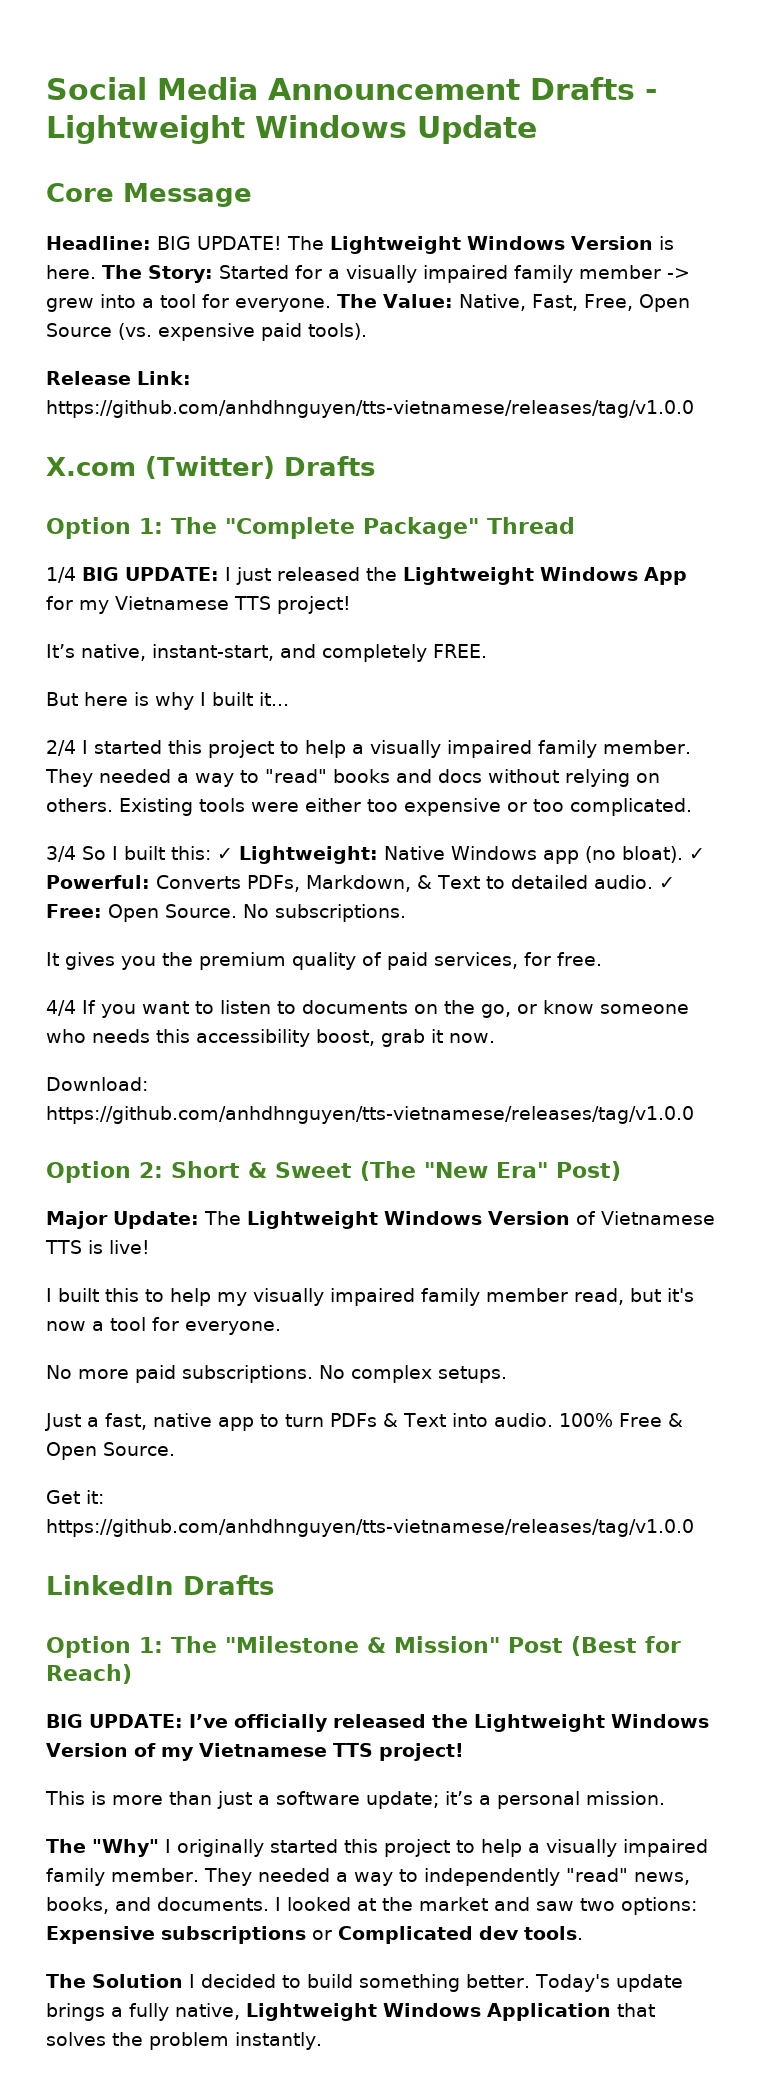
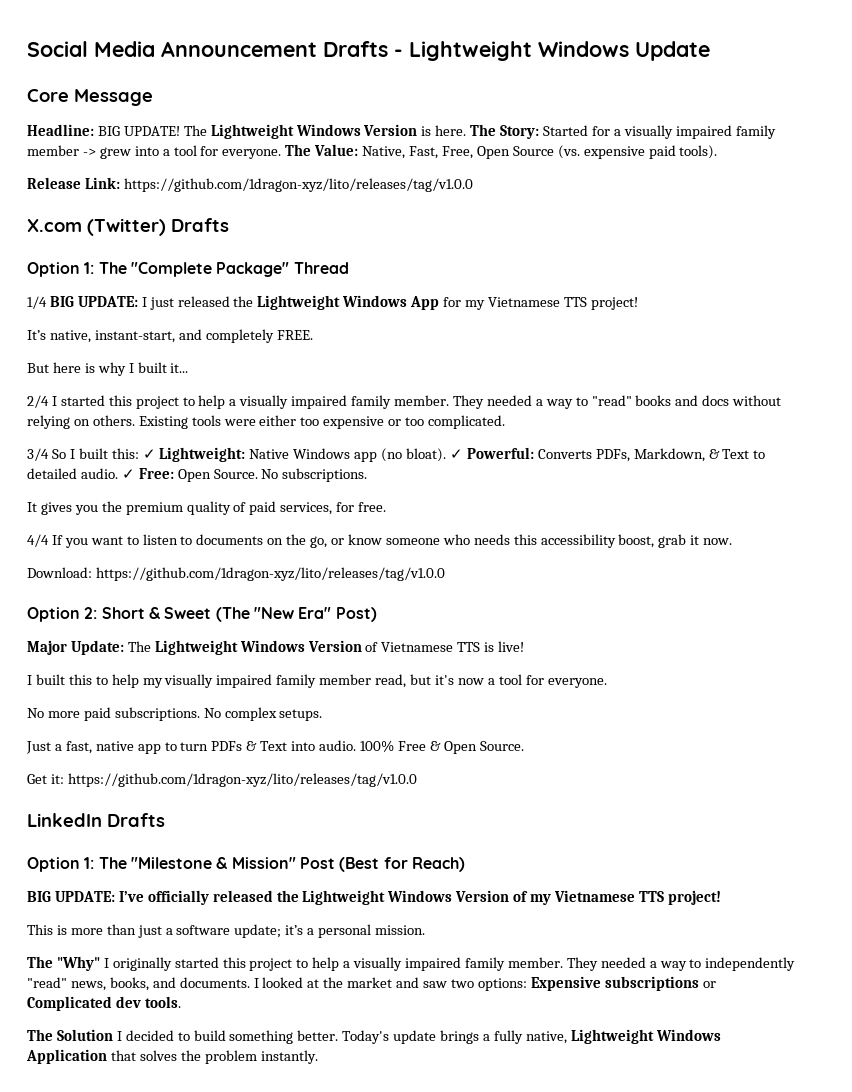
- Release Link: https://github.com/anhdhnguyen/tts-vietnamese/releases/tag/v1.0.0
+ Release Link: https://github.com/1dragon-xyz/lito/releases/tag/v1.0.0
- Download: https://github.com/anhdhnguyen/tts-vietnamese/releases/tag/v1.0.0
+ Download: https://github.com/1dragon-xyz/lito/releases/tag/v1.0.0
- Get it: https://github.com/anhdhnguyen/tts-vietnamese/releases/tag/v1.0.0
+ Get it: https://github.com/1dragon-xyz/lito/releases/tag/v1.0.0

